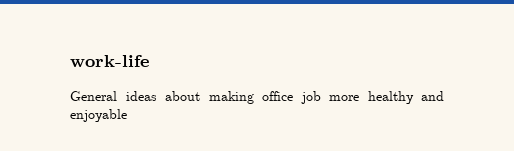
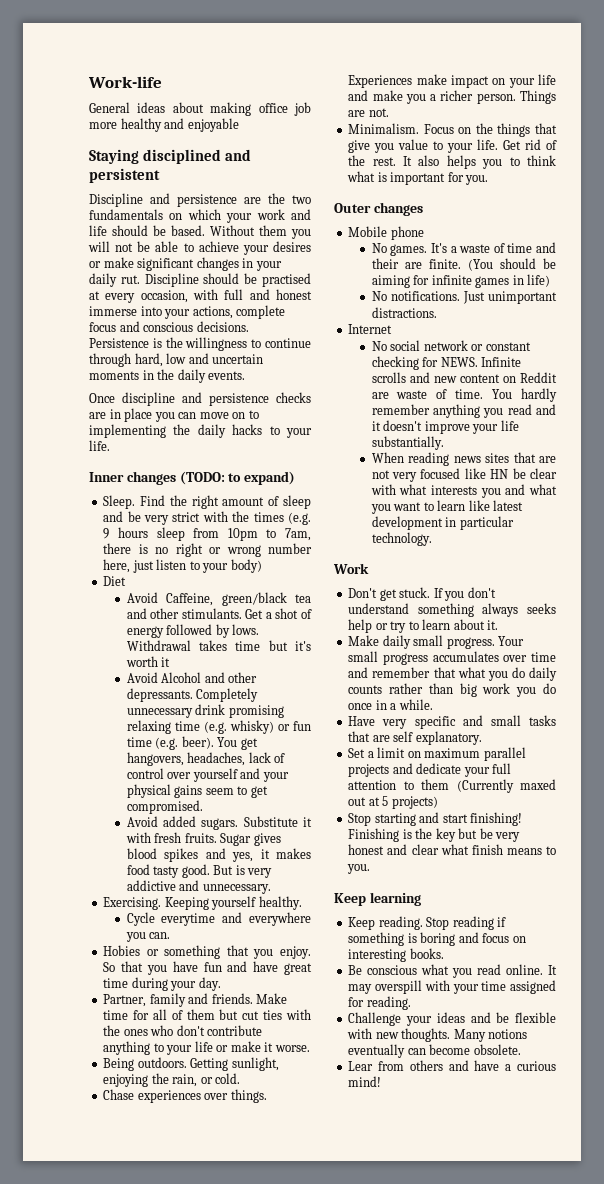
- work-life
+ Work-life
+ Staying disciplined and persistent
+ Discipline and persistence are the two fundamentals on which your work and life should be based. Without them you will not be able to achieve your desires or make significant changes in your daily rut. Discipline should be practised at every occasion, with full and honest immerse into your actions, complete focus and conscious decisions. Persistence is the willingness to continue through hard, low and uncertain moments in the daily events.
+ Once discipline and persistence checks are in place you can move on to implementing the daily hacks to your life.
+ Inner changes (TODO: to expand)
+ Sleep. Find the right amount of sleep and be very strict with the times (e.g. 9 hours sleep from 10pm to 7am, there is no right or wrong number here, just listen to your body)
+ Diet
+ Avoid Caffeine, green/black tea and other stimulants. Get a shot of energy followed by lows. Withdrawal takes time but it's worth it
+ Avoid Alcohol and other depressants. Completely unnecessary drink promising relaxing time (e.g. whisky) or fun time (e.g. beer). You get hangovers, headaches, lack of control over yourself and your physical gains seem to get compromised.
+ Avoid added sugars. Substitute it with fresh fruits. Sugar gives blood spikes and yes, it makes food tasty good. But is very addictive and unnecessary.
+ Exercising. Keeping yourself healthy.
+ Cycle everytime and everywhere you can.
+ Hobies or something that you enjoy. So that you have fun and have great time during your day.
+ Partner, family and friends. Make time for all of them but cut ties with the ones who don't contribute anything to your life or make it worse.
+ Being outdoors. Getting sunlight, enjoying the rain, or cold.
+ Chase experiences over things. Experiences make impact on your life and make you a richer person. Things are not.
+ Minimalism. Focus on the things that give you value to your life. Get rid of the rest. It also helps you to think what is important for you.
+ Outer changes
+ Mobile phone
+ No games. It's a waste of time and their are finite. (You should be aiming for infinite games in life)
+ No notifications. Just unimportant distractions.
+ Internet
+ No social network or constant checking for NEWS. Infinite scrolls and new content on Reddit are waste of time. You hardly remember anything you read and it doesn't improve your life substantially.
+ When reading news sites that are not very focused like HN be clear with what interests you and what you want to learn like latest development in particular technology.
+ Work
+ Don't get stuck. If you don't understand something always seeks help or try to learn about it.
+ Make daily small progress. Your small progress accumulates over time and remember that what you do daily counts rather than big work you do once in a while.
+ Have very specific and small tasks that are self explanatory.
+ Set a limit on maximum parallel projects and dedicate your full attention to them (Currently maxed out at 5 projects)
+ Stop starting and start finishing! Finishing is the key but be very honest and clear what finish means to you.
+ Keep learning
+ Keep reading. Stop reading if something is boring and focus on interesting books.
+ Be conscious what you read online. It may overspill with your time assigned for reading.
+ Challenge your ideas and be flexible with new thoughts. Many notions eventually can become obsolete.
+ Lear from others and have a curious mind!

